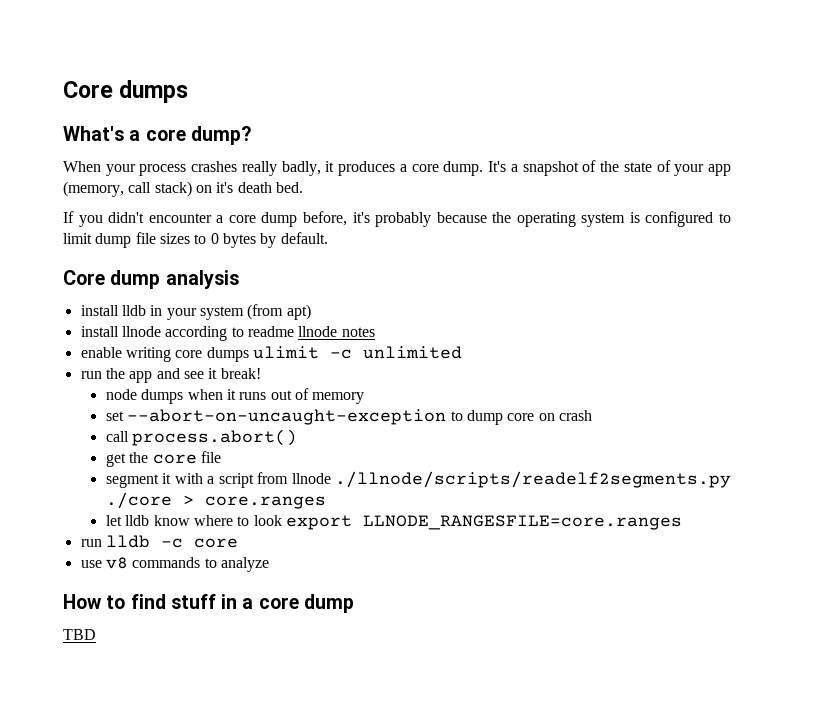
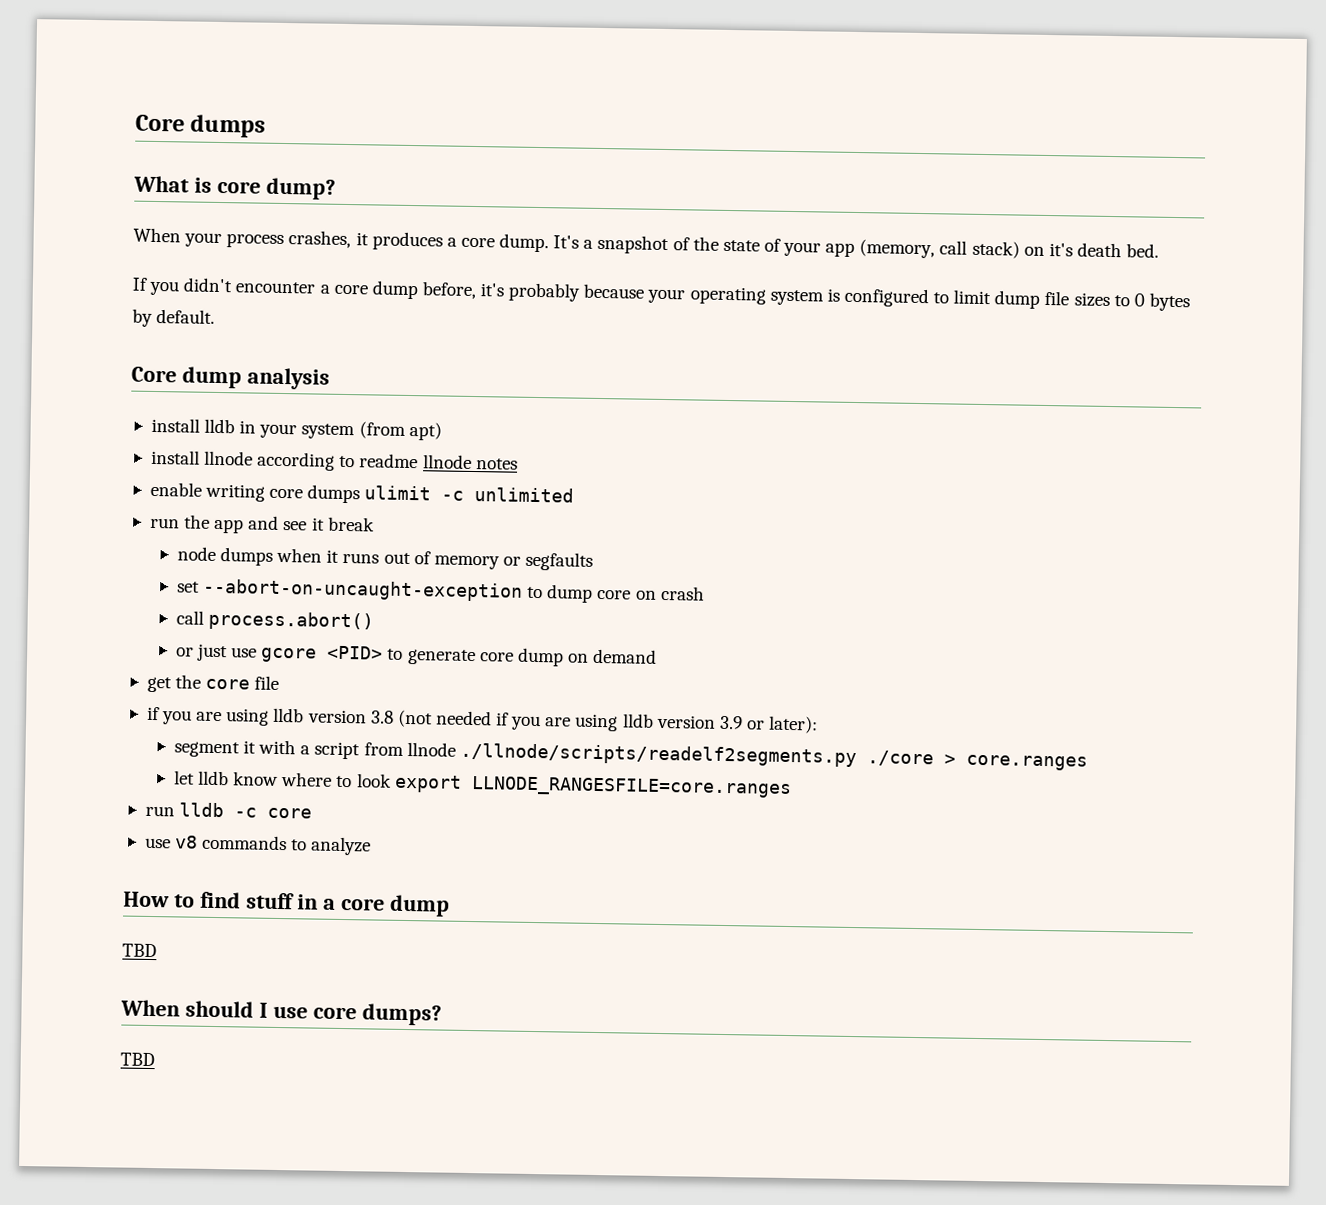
- What's a core dump?
+ What is core dump?
- When your process crashes really badly, it produces a core dump.
+ When your process crashes, it produces a core dump.
- If you didn't encounter a core dump before, it's probably because the operating system is configured to limit dump file sizes to 0 bytes by default.
+ If you didn't encounter a core dump before, it's probably because your operating system is configured to limit dump file sizes to 0 bytes by default.
- run the app and see it break!
+ run the app and see it break
- node dumps when it runs out of memory
+ node dumps when it runs out of memory or segfaults
+ or just use gcore <PID> to generate core dump on demand
  get the core file
+ if you are using lldb version 3.8 (not needed if you are using lldb version 3.9 or later):
+ When should I use core dumps?
+ TBD

